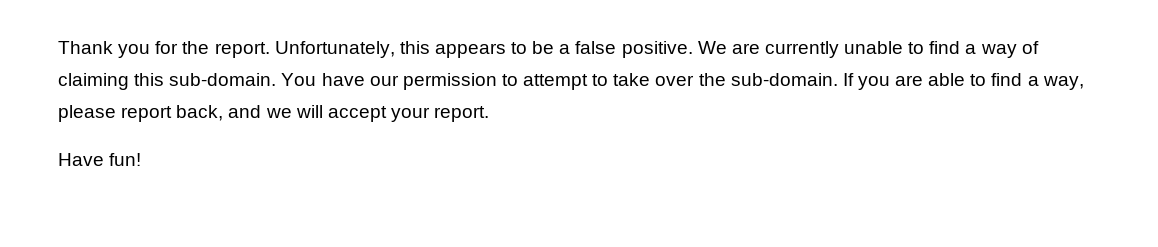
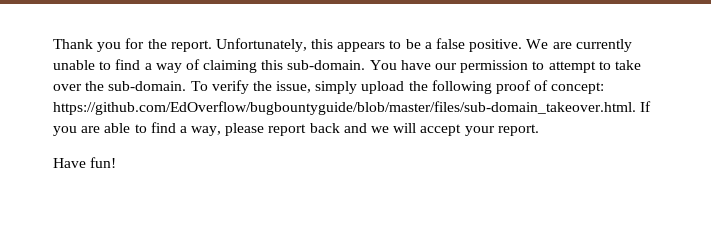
- If you are able to find a way, please report back, and we will accept your report.
+ To verify the issue, simply upload the following proof of concept: https://github.com/EdOverflow/bugbountyguide/blob/master/files/sub-domain_takeover.html. If you are able to find a way, please report back and we will accept your report.

